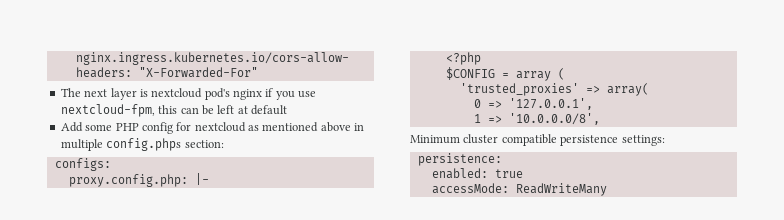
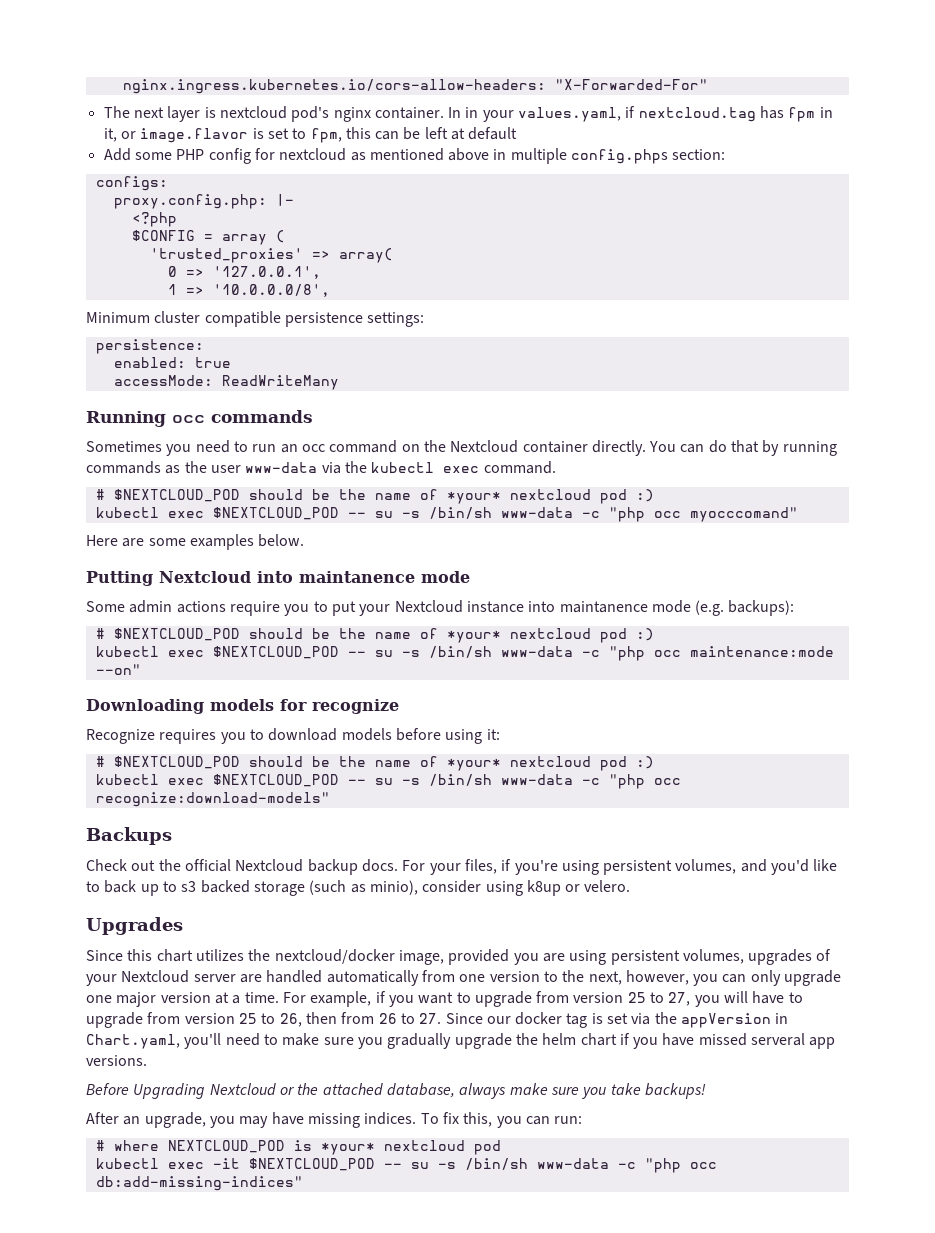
- The next layer is nextcloud pod's nginx if you use nextcloud-fpm, this can be left at default
+ The next layer is nextcloud pod's nginx container. In in your values.yaml, if nextcloud.tag has fpm in it, or image.flavor is set to fpm, this can be left at default
+ Running occ commands
+ Sometimes you need to run an occ command on the Nextcloud container directly. You can do that by running commands as the user www-data via the kubectl exec command.
+ # $NEXTCLOUD_POD should be the name of *your* nextcloud pod :)
+ kubectl exec $NEXTCLOUD_POD -- su -s /bin/sh www-data -c "php occ myocccomand"
+ Here are some examples below.
+ Putting Nextcloud into maintanence mode
+ Some admin actions require you to put your Nextcloud instance into maintanence mode (e.g. backups):
+ # $NEXTCLOUD_POD should be the name of *your* nextcloud pod :)
+ kubectl exec $NEXTCLOUD_POD -- su -s /bin/sh www-data -c "php occ maintenance:mode --on"
+ Downloading models for recognize
+ Recognize requires you to download models before using it:
+ # $NEXTCLOUD_POD should be the name of *your* nextcloud pod :)
+ kubectl exec $NEXTCLOUD_POD -- su -s /bin/sh www-data -c "php occ recognize:download-models"
+ Backups
+ Check out the official Nextcloud backup docs. For your files, if you're using persistent volumes, and you'd like to back up to s3 backed storage (such as minio), consider using k8up or velero.
+ Upgrades
+ Since this chart utilizes the nextcloud/docker image, provided you are using persistent volumes, upgrades of your Nextcloud server are handled automatically from one version to the next, however, you can only upgrade one major version at a time. For example, if you want to upgrade from version 25 to 27, you will have to upgrade from version 25 to 26, then from 26 to 27. Since our docker tag is set via the appVersion in Chart.yaml, you'll need to make sure you gradually upgrade the helm chart if you have missed serveral app versions.
+ Before Upgrading Nextcloud or the attached database, always make sure you take backups!
+ After an upgrade, you may have missing indices. To fix this, you can run:
+ # where NEXTCLOUD_POD is *your* nextcloud pod
+ kubectl exec -it $NEXTCLOUD_POD -- su -s /bin/sh www-data -c "php occ db:add-missing-indices"

